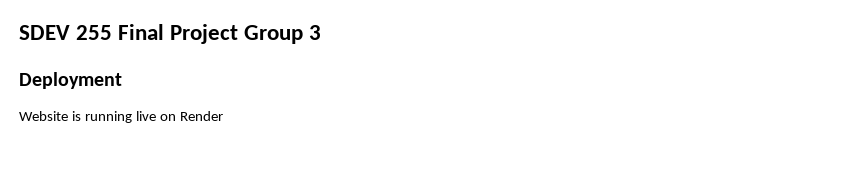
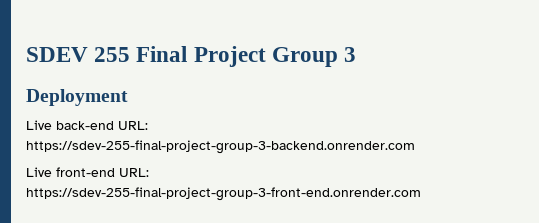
- Website is running live on Render
+ Live back-end URL: https://sdev-255-final-project-group-3-backend.onrender.com
+ Live front-end URL: https://sdev-255-final-project-group-3-front-end.onrender.com

